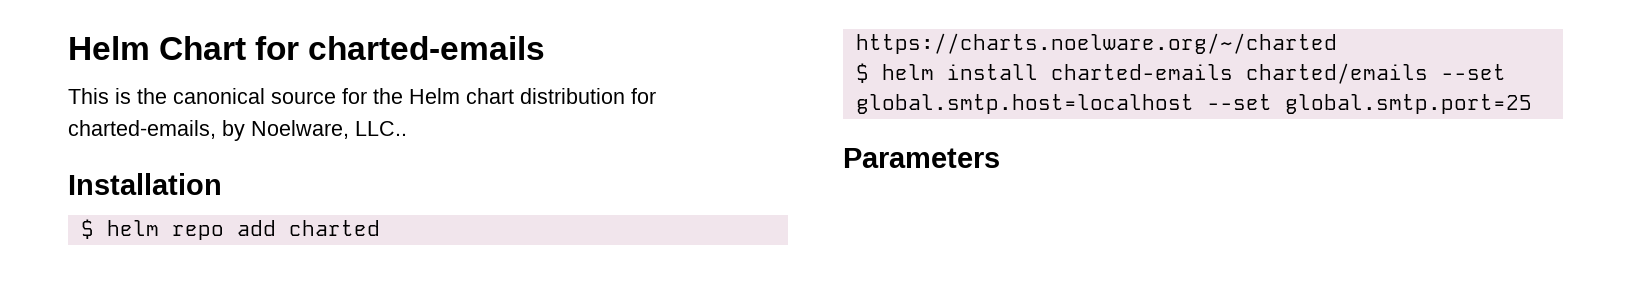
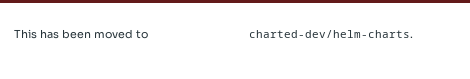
- Helm Chart for charted-emails
- This is the canonical source for the Helm chart distribution for charted-emails, by Noelware, LLC..
- Installation
- $ helm repo add charted https://charts.noelware.org/~/charted
- $ helm install charted-emails charted/emails --set global.smtp.host=localhost --set global.smtp.port=25
- Parameters
+ This has been moved to charted-dev/helm-charts.

